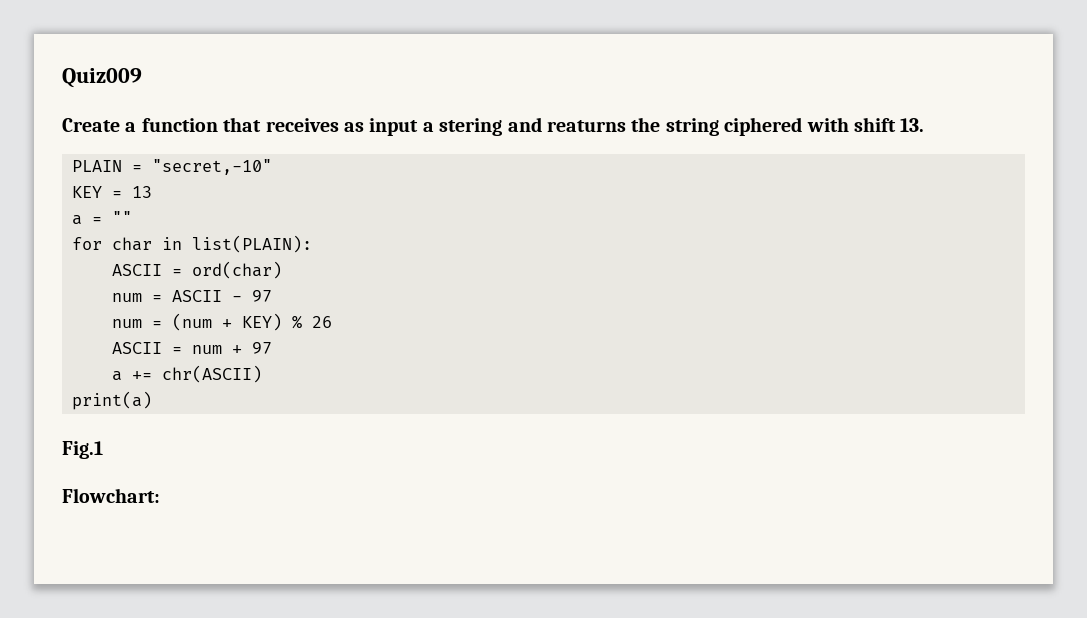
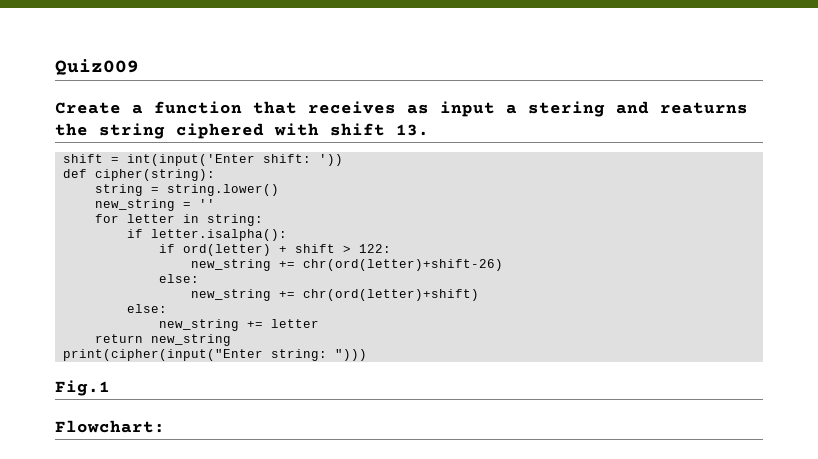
- PLAIN = "secret,-10"
- KEY = 13
- a = ""
- for char in list(PLAIN):
- ASCII = ord(char)
- num = ASCII - 97
- num = (num + KEY) % 26
- ASCII = num + 97
- a += chr(ASCII)
- print(a)
+ shift = int(input('Enter shift: '))
+ def cipher(string):
+ string = string.lower()
+ new_string = ''
+ for letter in string:
+ if letter.isalpha():
+ if ord(letter) + shift > 122:
+ new_string += chr(ord(letter)+shift-26)
+ else:
+ new_string += chr(ord(letter)+shift)
+ else:
+ new_string += letter
+ return new_string
+ print(cipher(input("Enter string: ")))

